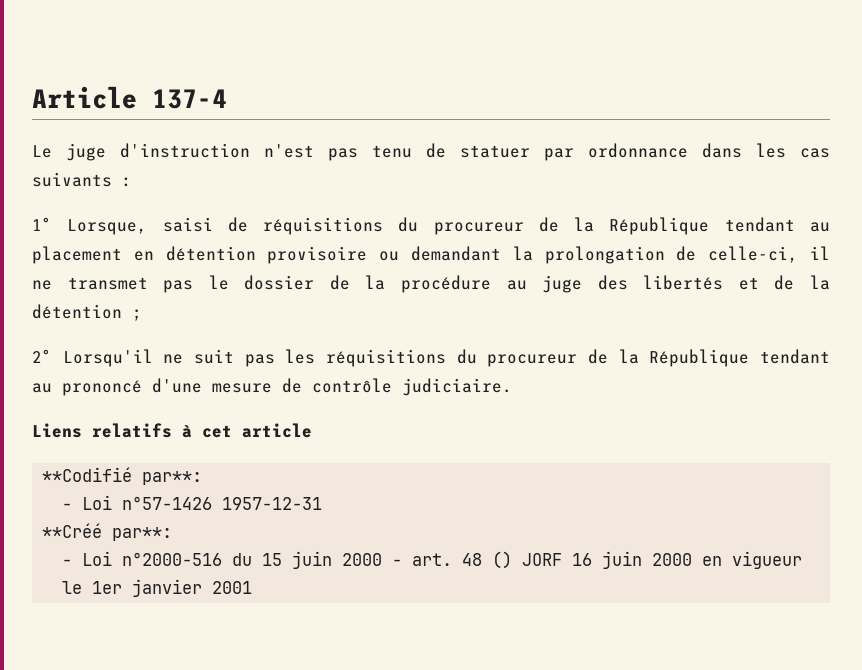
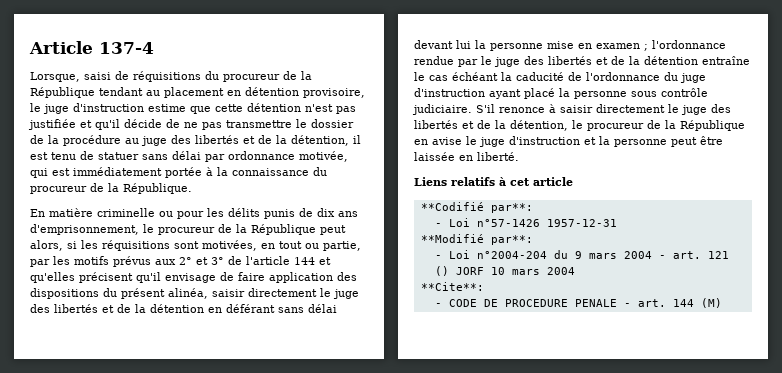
- Le juge d'instruction n'est pas tenu de statuer par ordonnance dans les cas suivants :
- 1° Lorsque, saisi de réquisitions du procureur de la République tendant au placement en détention provisoire ou demandant la prolongation de celle-ci, il ne transmet pas le dossier de la procédure au juge des libertés et de la détention ;
- 2° Lorsqu'il ne suit pas les réquisitions du procureur de la République tendant au prononcé d'une mesure de contrôle judiciaire.
+ Lorsque, saisi de réquisitions du procureur de la République tendant au placement en détention provisoire, le juge d'instruction estime que cette détention n'est pas justifiée et qu'il décide de ne pas transmettre le dossier de la procédure au juge des libertés et de la détention, il est tenu de statuer sans délai par ordonnance motivée, qui est immédiatement portée à la connaissance du procureur de la République.
+ En matière criminelle ou pour les délits punis de dix ans d'emprisonnement, le procureur de la République peut alors, si les réquisitions sont motivées, en tout ou partie, par les motifs prévus aux 2° et 3° de l'article 144 et qu'elles précisent qu'il envisage de faire application des dispositions du présent alinéa, saisir directement le juge des libertés et de la détention en déférant sans délai devant lui la personne mise en examen ; l'ordonnance rendue par le juge des libertés et de la détention entraîne le cas échéant la caducité de l'ordonnance du juge d'instruction ayant placé la personne sous contrôle judiciaire. S'il renonce à saisir directement le juge des libertés et de la détention, le procureur de la République en avise le juge d'instruction et la personne peut être laissée en liberté.
- **Créé par**:
- - Loi n°2000-516 du 15 juin 2000 - art. 48 () JORF 16 juin 2000 en vigueur le 1er janvier 2001
+ **Modifié par**:
+ - Loi n°2004-204 du 9 mars 2004 - art. 121 () JORF 10 mars 2004
+ **Cite**:
+ - CODE DE PROCEDURE PENALE - art. 144 (M)

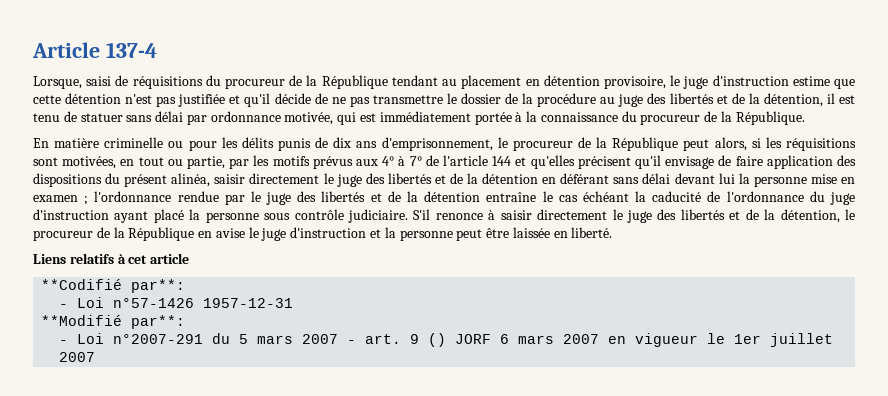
- En matière criminelle ou pour les délits punis de dix ans d'emprisonnement, le procureur de la République peut alors, si les réquisitions sont motivées, en tout ou partie, par les motifs prévus aux 2° et 3° de l'article 144 et qu'elles précisent qu'il envisage de faire application des dispositions du présent alinéa, saisir directement le juge des libertés et de la détention en déférant sans délai devant lui la personne mise en examen ;
+ En matière criminelle ou pour les délits punis de dix ans d'emprisonnement, le procureur de la République peut alors, si les réquisitions sont motivées, en tout ou partie, par les motifs prévus aux 4° à 7° de l'article 144 et qu'elles précisent qu'il envisage de faire application des dispositions du présent alinéa, saisir directement le juge des libertés et de la détention en déférant sans délai devant lui la personne mise en examen ;
- - Loi n°2004-204 du 9 mars 2004 - art. 121 () JORF 10 mars 2004
- **Cite**:
- - CODE DE PROCEDURE PENALE - art. 144 (M)
+ - Loi n°2007-291 du 5 mars 2007 - art. 9 () JORF 6 mars 2007 en vigueur le 1er juillet 2007

